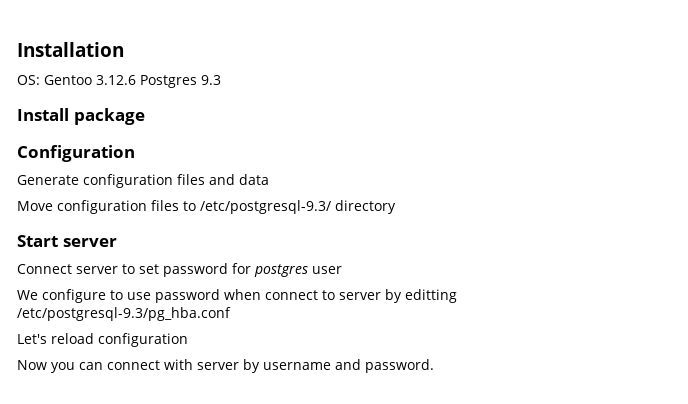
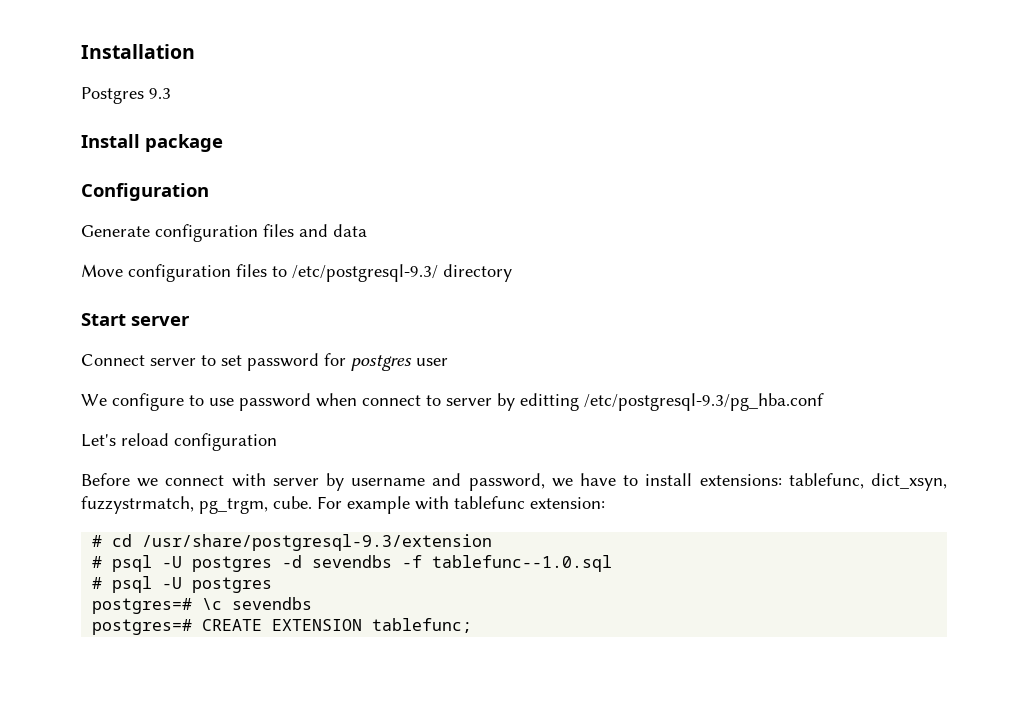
- OS: Gentoo 3.12.6 Postgres 9.3
+ Postgres 9.3
- Now you can connect with server by username and password.
+ Before we connect with server by username and password, we have to install extensions: tablefunc, dict_xsyn, fuzzystrmatch, pg_trgm, cube. For example with tablefunc extension:
+ # cd /usr/share/postgresql-9.3/extension
+ # psql -U postgres -d sevendbs -f tablefunc--1.0.sql
+ # psql -U postgres
+ postgres=# \c sevendbs
+ postgres=# CREATE EXTENSION tablefunc;

